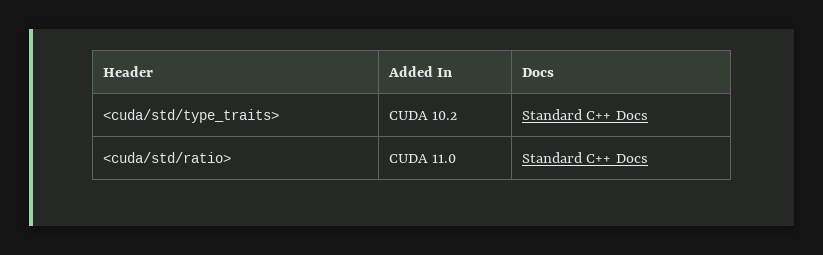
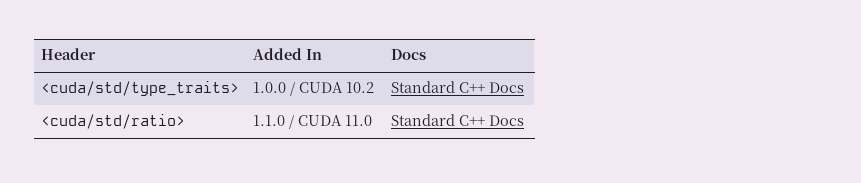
- <cuda/std/type_traits> | CUDA 10.2 | Standard C++ Docs
+ <cuda/std/type_traits> | 1.0.0 / CUDA 10.2 | Standard C++ Docs
- <cuda/std/ratio> | CUDA 11.0 | Standard C++ Docs
+ <cuda/std/ratio> | 1.1.0 / CUDA 11.0 | Standard C++ Docs

